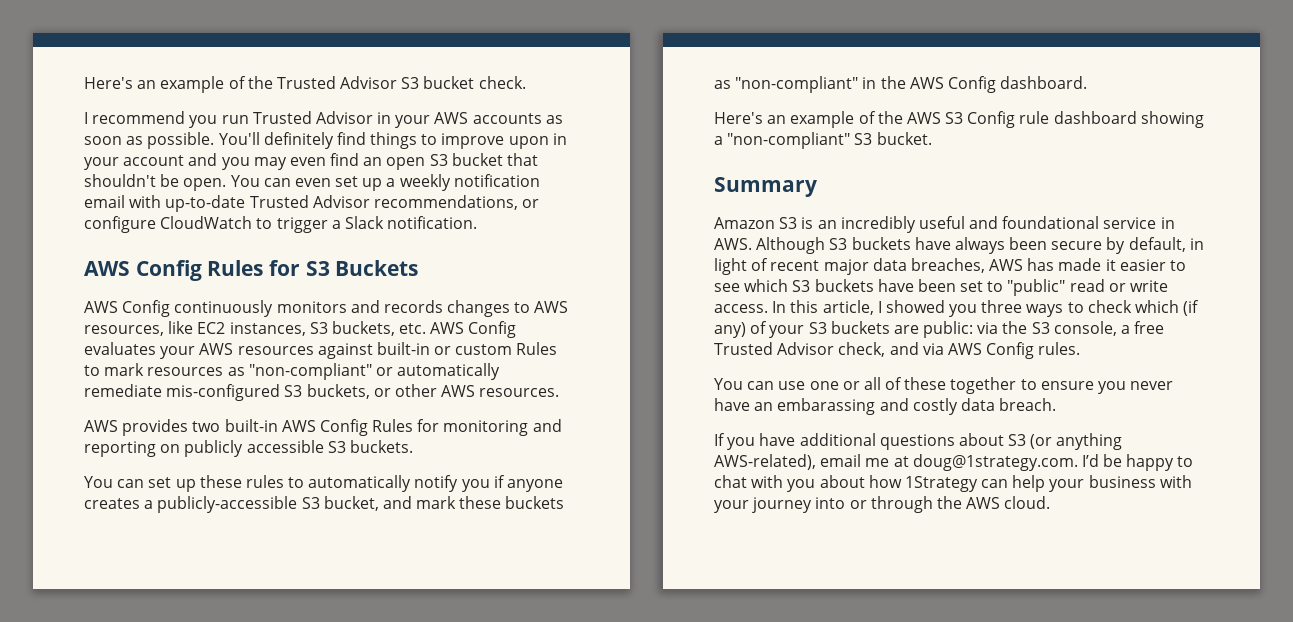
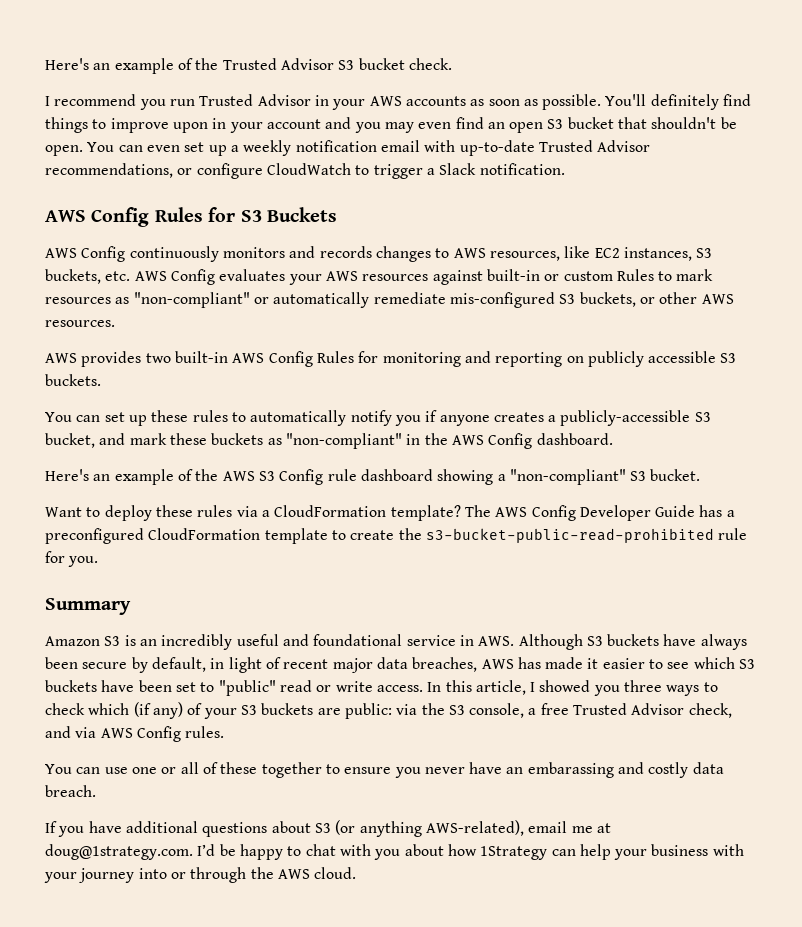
+ Want to deploy these rules via a CloudFormation template? The AWS Config Developer Guide has a preconfigured CloudFormation template to create the s3-bucket-public-read-prohibited rule for you.

